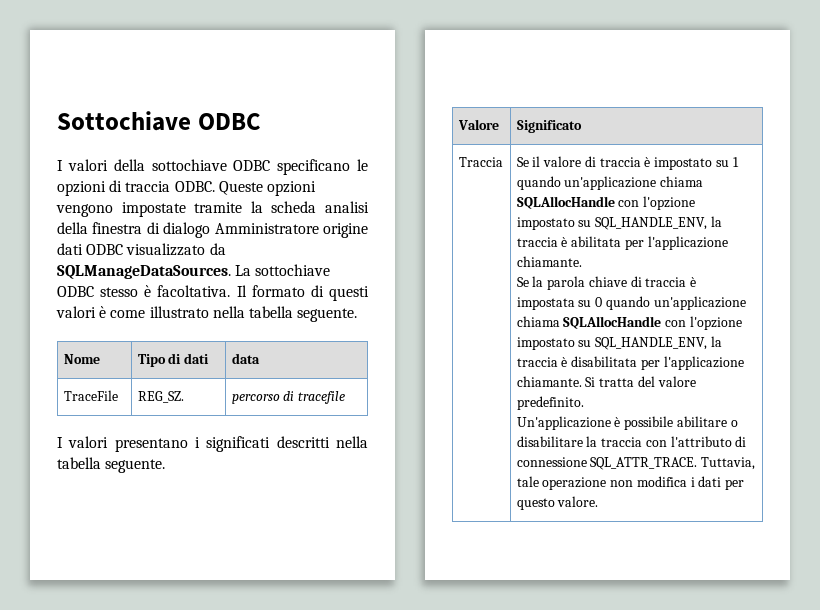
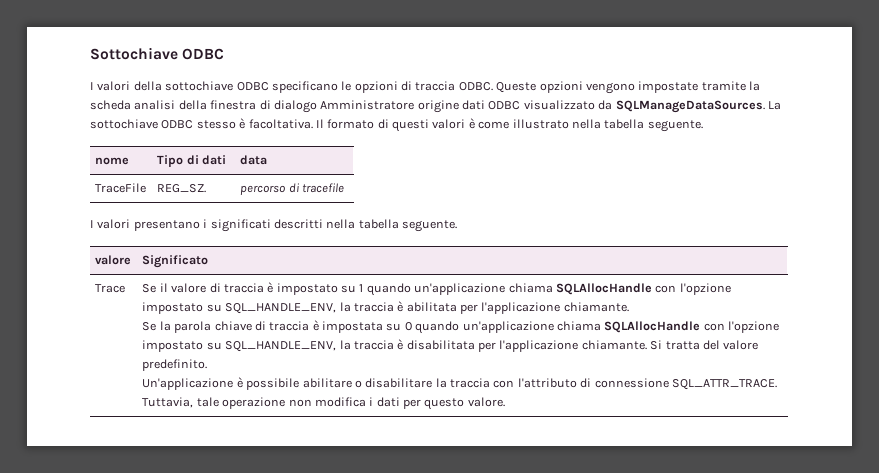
- Nome | Tipo di dati | data
+ nome | Tipo di dati | data
- Valore | Significato
+ valore | Significato
- Traccia
+ Trace

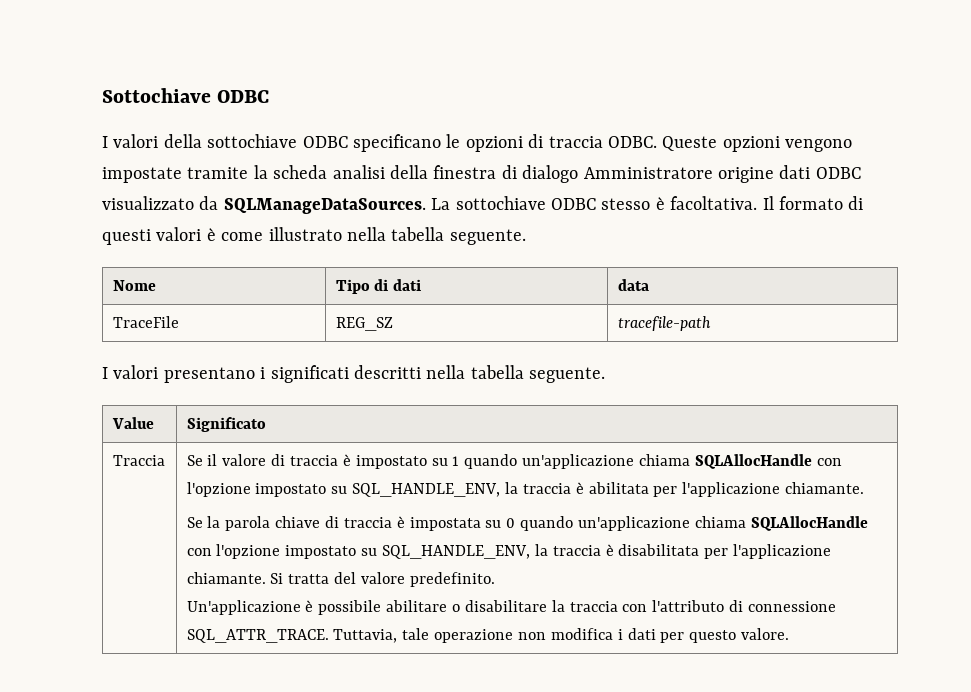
- nome | Tipo di dati | data
+ Nome | Tipo di dati | data
- TraceFile | REG_SZ. | percorso di tracefile
+ TraceFile | REG_SZ | tracefile-path
- valore | Significato
+ Value | Significato
- Trace
+ Traccia

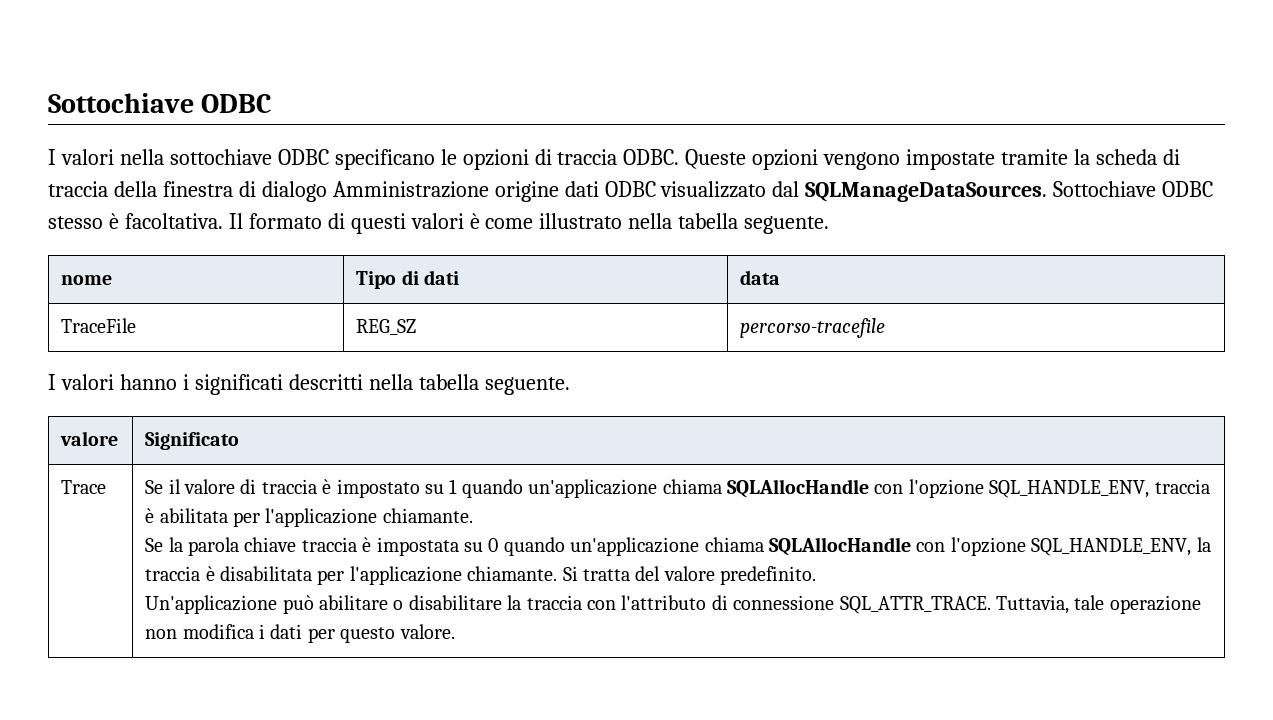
- I valori della sottochiave ODBC specificano le opzioni di traccia ODBC.
+ I valori nella sottochiave ODBC specificano le opzioni di traccia ODBC.
- Queste opzioni vengono impostate tramite la scheda analisi della finestra di dialogo Amministratore origine dati ODBC visualizzato da SQLManageDataSources. La sottochiave ODBC stesso è facoltativa.
+ Queste opzioni vengono impostate tramite la scheda di traccia della finestra di dialogo Amministrazione origine dati ODBC visualizzato dal SQLManageDataSources. Sottochiave ODBC stesso è facoltativa.
- Nome | Tipo di dati | data
+ nome | Tipo di dati | data
- TraceFile | REG_SZ | tracefile-path
- I valori presentano i significati descritti nella tabella seguente.
+ TraceFile | REG_SZ | percorso-tracefile
+ I valori hanno i significati descritti nella tabella seguente.
- Value | Significato
+ valore | Significato
- Traccia
+ Trace
- Se il valore di traccia è impostato su 1 quando un'applicazione chiama SQLAllocHandle con l'opzione impostato su SQL_HANDLE_ENV, la traccia è abilitata per l'applicazione chiamante.
+ Se il valore di traccia è impostato su 1 quando un'applicazione chiama SQLAllocHandle con l'opzione SQL_HANDLE_ENV, traccia è abilitata per l'applicazione chiamante.
- Se la parola chiave di traccia è impostata su 0 quando un'applicazione chiama SQLAllocHandle con l'opzione impostato su SQL_HANDLE_ENV, la traccia è disabilitata per l'applicazione chiamante.
+ Se la parola chiave traccia è impostata su 0 quando un'applicazione chiama SQLAllocHandle con l'opzione SQL_HANDLE_ENV, la traccia è disabilitata per l'applicazione chiamante.
- Un'applicazione è possibile abilitare o disabilitare la traccia con l'attributo di connessione SQL_ATTR_TRACE.
+ Un'applicazione può abilitare o disabilitare la traccia con l'attributo di connessione SQL_ATTR_TRACE.

